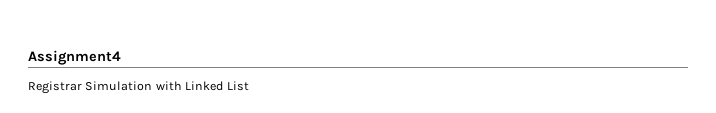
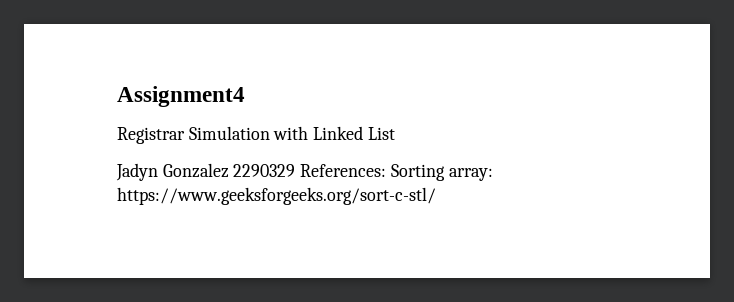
+ Jadyn Gonzalez 2290329 References: Sorting array: https://www.geeksforgeeks.org/sort-c-stl/

